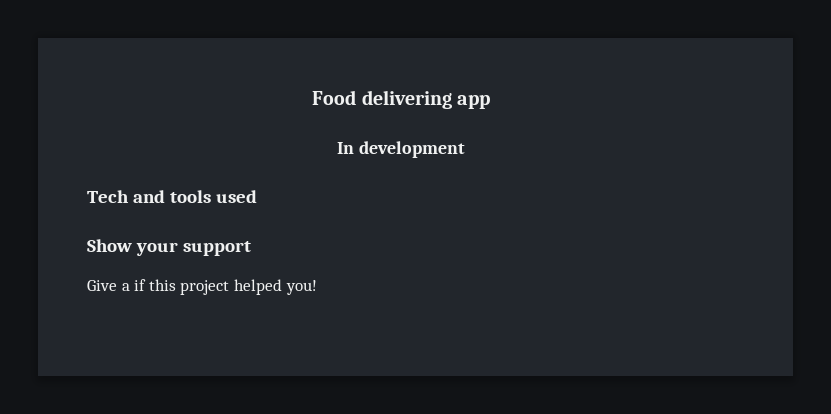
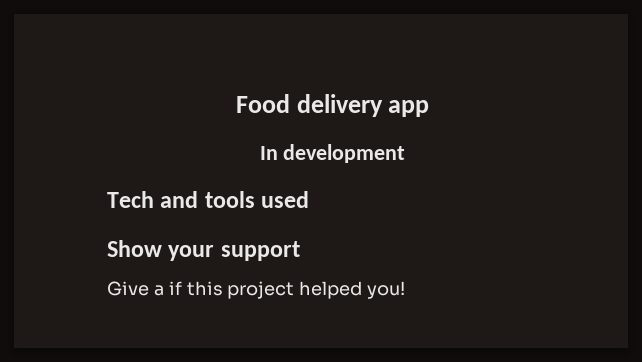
- Food delivering app
+ Food delivery app

